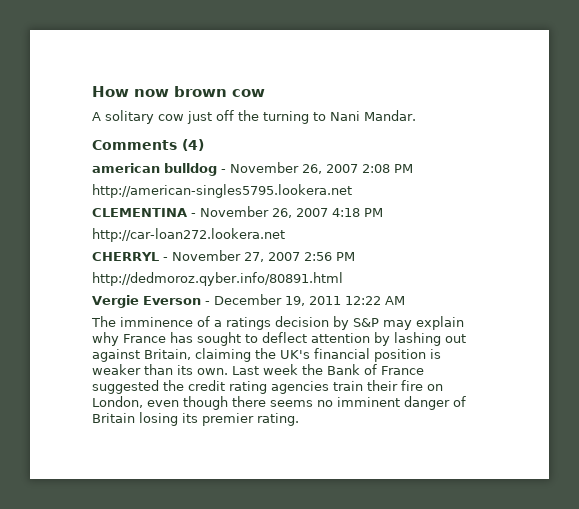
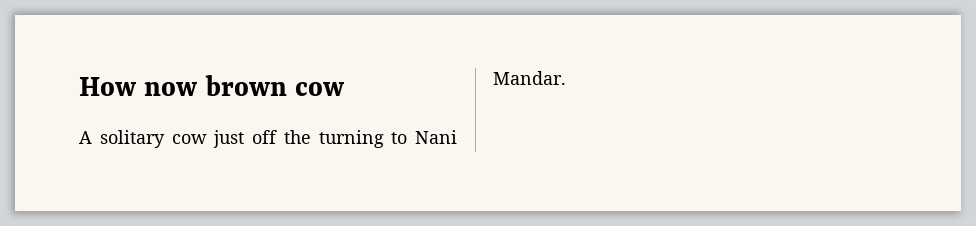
- Comments (4)
- american bulldog - November 26, 2007 2:08 PM
- http://american-singles5795.lookera.net
- CLEMENTINA - November 26, 2007 4:18 PM
- http://car-loan272.lookera.net
- CHERRYL - November 27, 2007 2:56 PM
- http://dedmoroz.qyber.info/80891.html
- Vergie Everson - December 19, 2011 12:22 AM
- The imminence of a ratings decision by S&P may explain why France has sought to deflect attention by lashing out against Britain, claiming the UK's financial position is weaker than its own. Last week the Bank of France suggested the credit rating agencies train their fire on London, even though there seems no imminent danger of Britain losing its premier rating.

